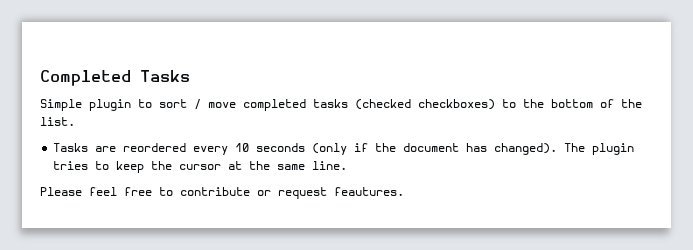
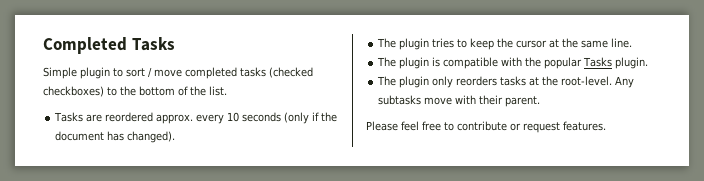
- Tasks are reordered every 10 seconds (only if the document has changed). The plugin tries to keep the cursor at the same line.
+ Tasks are reordered approx. every 10 seconds (only if the document has changed).
+ The plugin tries to keep the cursor at the same line.
+ The plugin is compatible with the popular Tasks plugin.
+ The plugin only reorders tasks at the root-level. Any subtasks move with their parent.
- Please feel free to contribute or request feautures.
+ Please feel free to contribute or request features.

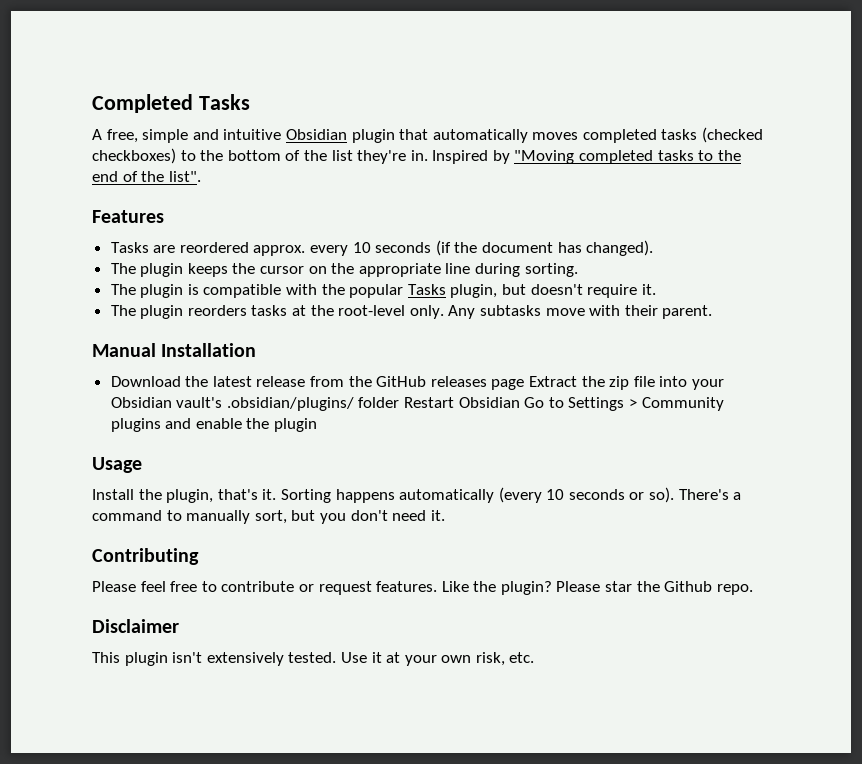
- Simple plugin to sort / move completed tasks (checked checkboxes) to the bottom of the list.
+ A free, simple and intuitive Obsidian plugin that automatically moves completed tasks (checked checkboxes) to the bottom of the list they're in. Inspired by "Moving completed tasks to the end of the list".
+ Features
- Tasks are reordered approx. every 10 seconds (only if the document has changed).
+ Tasks are reordered approx. every 10 seconds (if the document has changed).
- The plugin tries to keep the cursor at the same line.
+ The plugin keeps the cursor on the appropriate line during sorting.
- The plugin is compatible with the popular Tasks plugin.
- The plugin only reorders tasks at the root-level.
+ The plugin is compatible with the popular Tasks plugin, but doesn't require it.
+ The plugin reorders tasks at the root-level only.
+ Manual Installation
+ Download the latest release from the GitHub releases page Extract the zip file into your Obsidian vault's .obsidian/plugins/ folder Restart Obsidian Go to Settings > Community plugins and enable the plugin
+ Usage
+ Install the plugin, that's it. Sorting happens automatically (every 10 seconds or so). There's a command to manually sort, but you don't need it.
+ Contributing
+ Like the plugin? Please star the Github repo.
+ Disclaimer
+ This plugin isn't extensively tested. Use it at your own risk, etc.

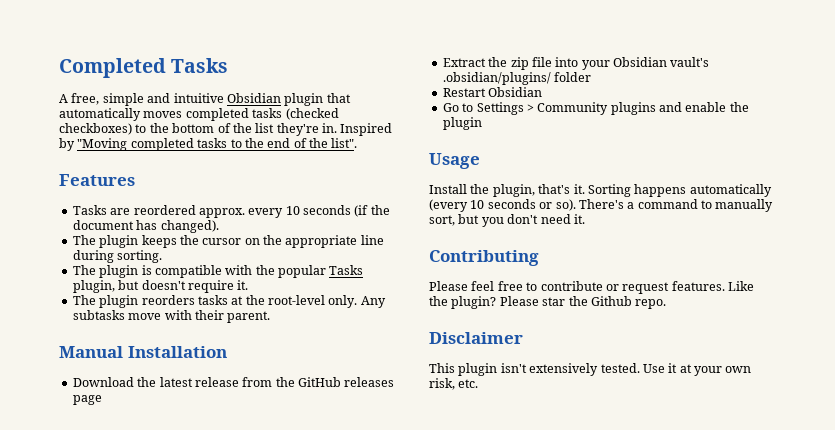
- Download the latest release from the GitHub releases page Extract the zip file into your Obsidian vault's .obsidian/plugins/ folder Restart Obsidian Go to Settings > Community plugins and enable the plugin
+ Download the latest release from the GitHub releases page
+ Extract the zip file into your Obsidian vault's .obsidian/plugins/ folder
+ Restart Obsidian
+ Go to Settings > Community plugins and enable the plugin

